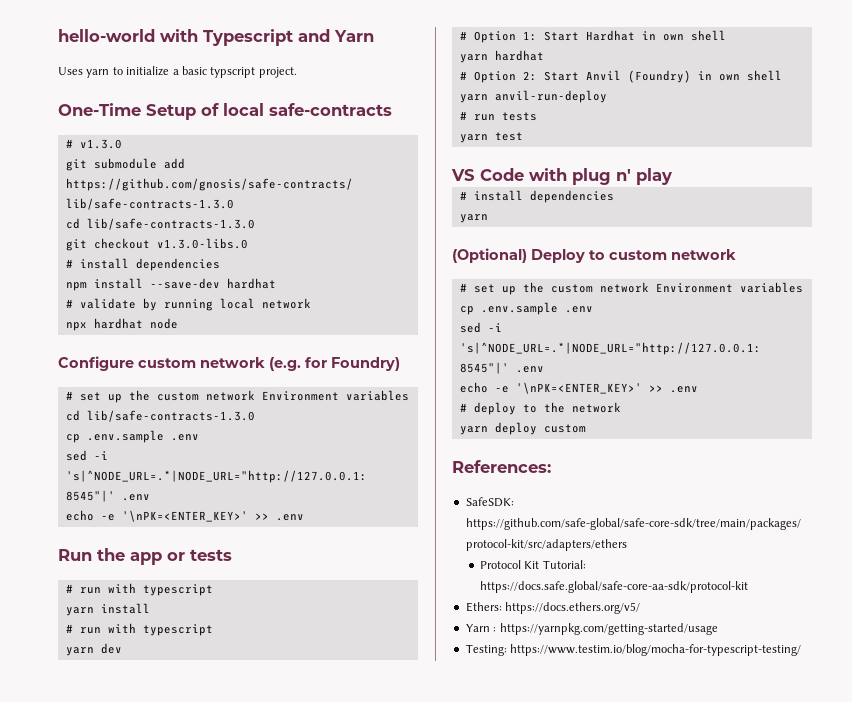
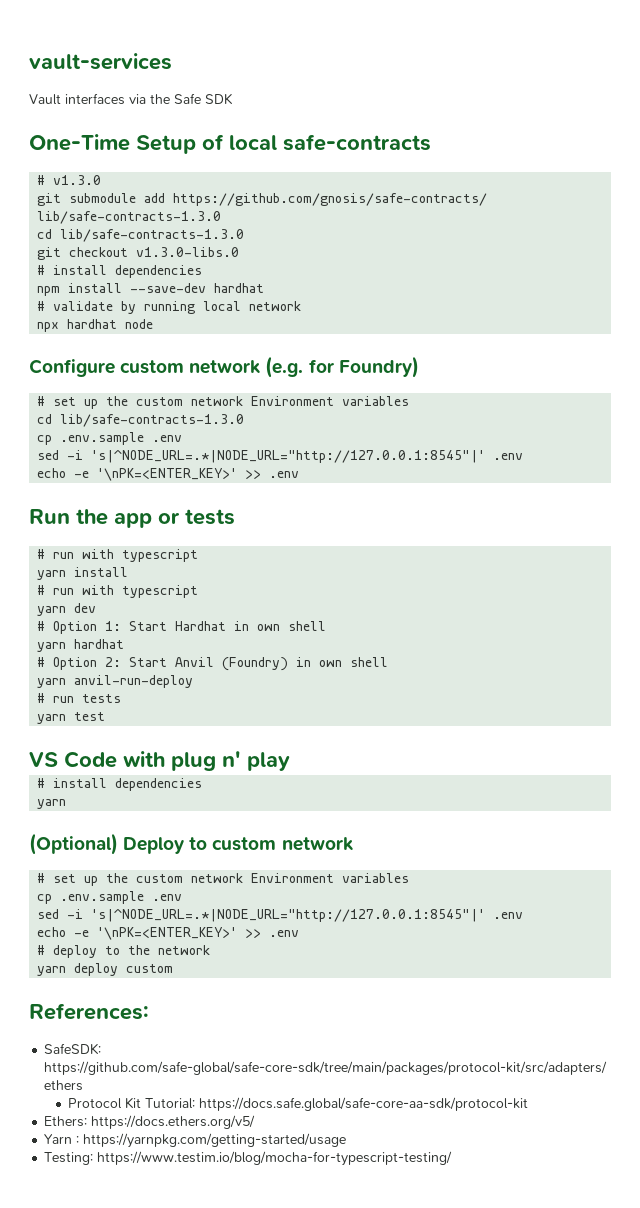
- hello-world with Typescript and Yarn
- Uses yarn to initialize a basic typscript project.
+ vault-services
+ Vault interfaces via the Safe SDK

